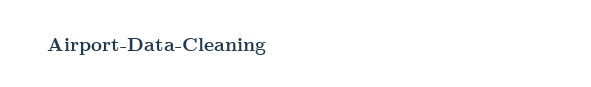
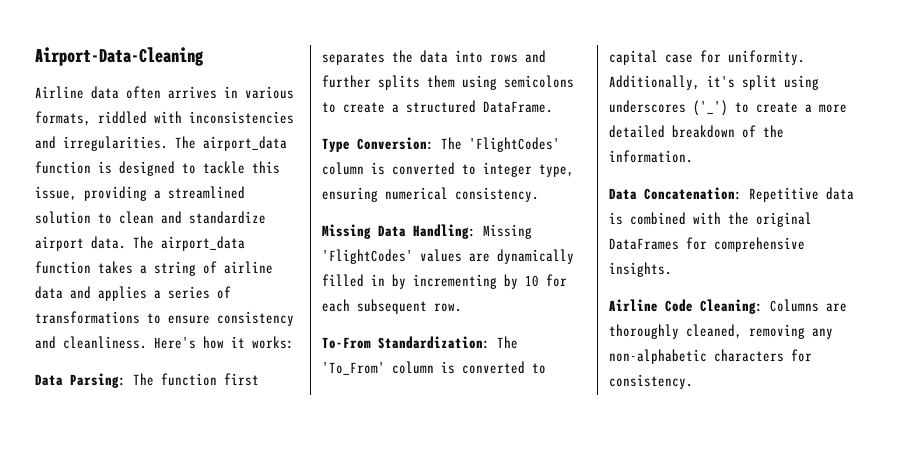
+ Airline data often arrives in various formats, riddled with inconsistencies and irregularities. The airport_data function is designed to tackle this issue, providing a streamlined solution to clean and standardize airport data. The airport_data function takes a string of airline data and applies a series of transformations to ensure consistency and cleanliness. Here's how it works:
+ Data Parsing: The function first separates the data into rows and further splits them using semicolons to create a structured DataFrame.
+ Type Conversion: The 'FlightCodes' column is converted to integer type, ensuring numerical consistency.
+ Missing Data Handling: Missing 'FlightCodes' values are dynamically filled in by incrementing by 10 for each subsequent row.
+ To-From Standardization: The 'To_From' column is converted to capital case for uniformity. Additionally, it's split using underscores ('_') to create a more detailed breakdown of the information.
+ Data Concatenation: Repetitive data is combined with the original DataFrames for comprehensive insights.
+ Airline Code Cleaning: Columns are thoroughly cleaned, removing any non-alphabetic characters for consistency.

